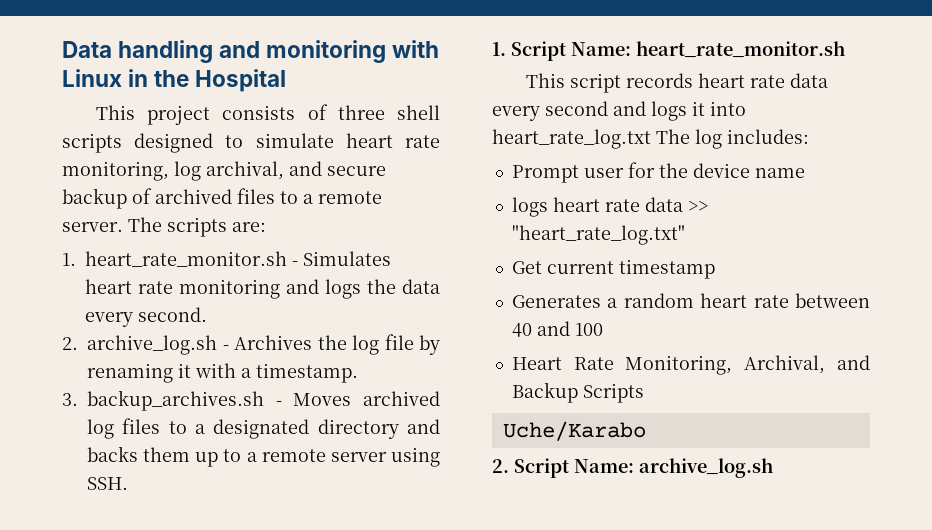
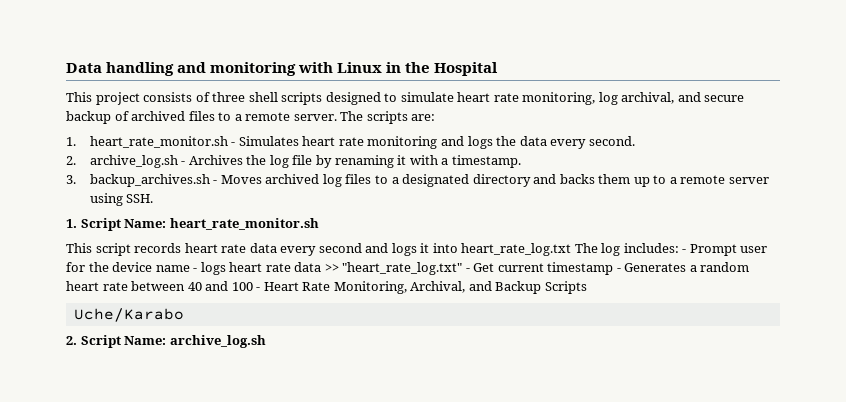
- This script records heart rate data every second and logs it into heart_rate_log.txt The log includes:
- Prompt user for the device name
- logs heart rate data >> "heart_rate_log.txt"
- Get current timestamp
- Generates a random heart rate between 40 and 100
- Heart Rate Monitoring, Archival, and Backup Scripts
+ This script records heart rate data every second and logs it into heart_rate_log.txt The log includes: - Prompt user for the device name - logs heart rate data >> "heart_rate_log.txt" - Get current timestamp - Generates a random heart rate between 40 and 100 - Heart Rate Monitoring, Archival, and Backup Scripts

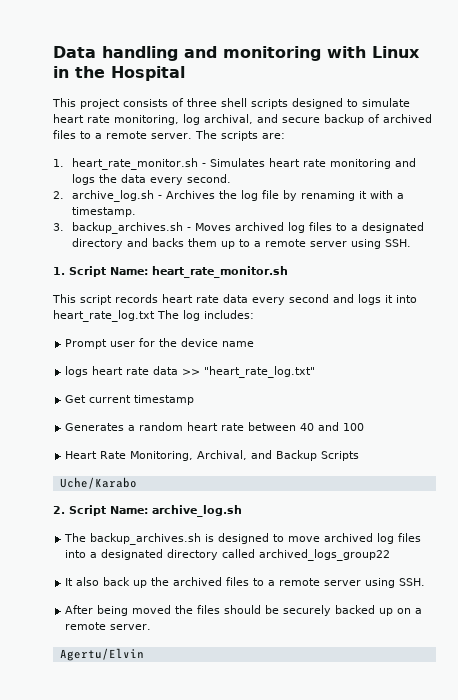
- This script records heart rate data every second and logs it into heart_rate_log.txt The log includes: - Prompt user for the device name - logs heart rate data >> "heart_rate_log.txt" - Get current timestamp - Generates a random heart rate between 40 and 100 - Heart Rate Monitoring, Archival, and Backup Scripts
+ This script records heart rate data every second and logs it into heart_rate_log.txt The log includes:
+ Prompt user for the device name
+ logs heart rate data >> "heart_rate_log.txt"
+ Get current timestamp
+ Generates a random heart rate between 40 and 100
+ Heart Rate Monitoring, Archival, and Backup Scripts
+ The backup_archives.sh is designed to move archived log files into a designated directory called archived_logs_group22
+ It also back up the archived files to a remote server using SSH.
+ After being moved the files should be securely backed up on a remote server.
+ Agertu/Elvin

